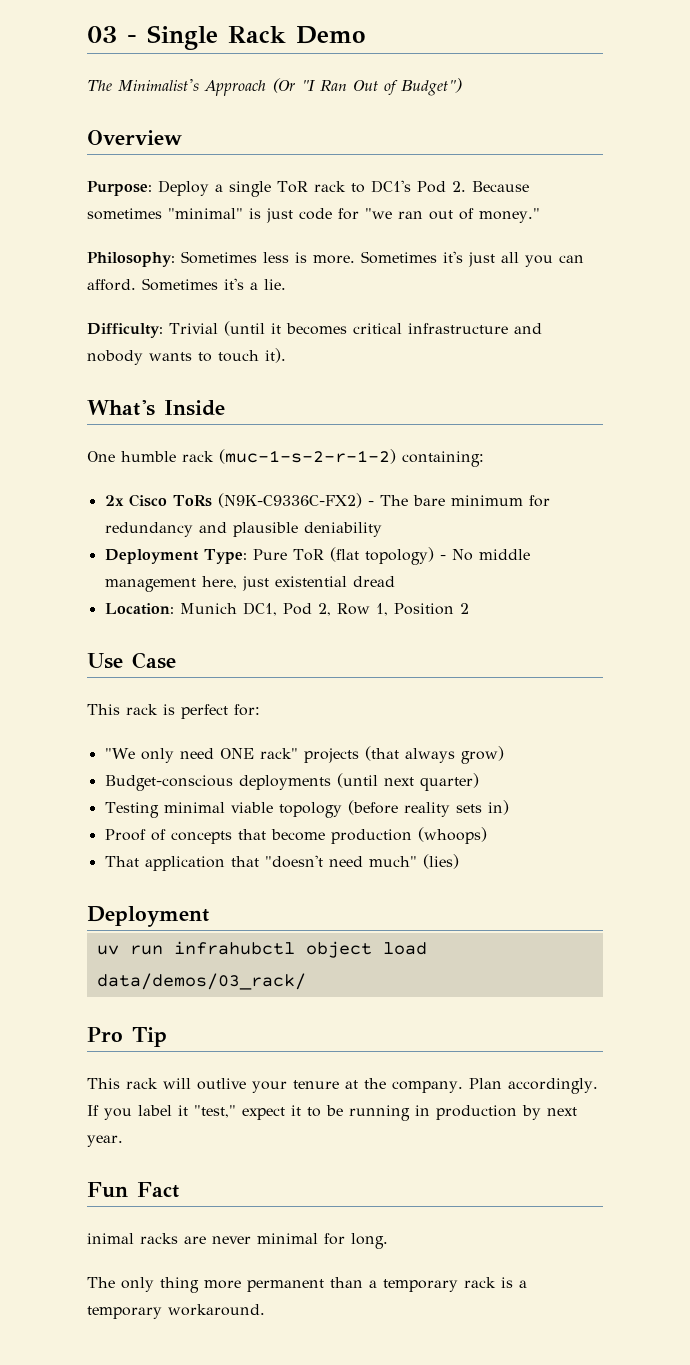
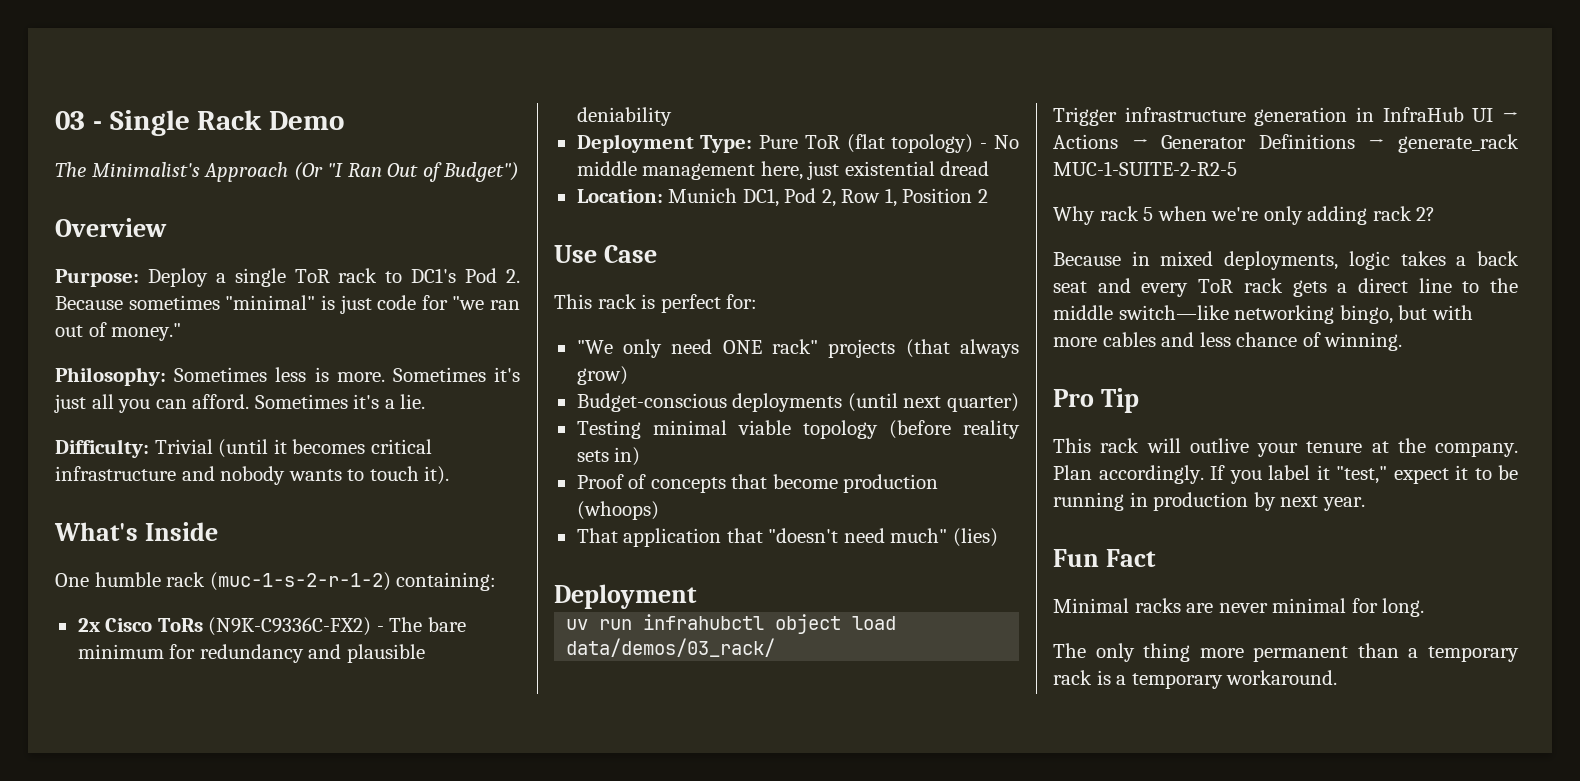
+ Trigger infrastructure generation in InfraHub UI → Actions → Generator Definitions → generate_rack MUC-1-SUITE-2-R2-5
+ Why rack 5 when we're only adding rack 2?
+ Because in mixed deployments, logic takes a back seat and every ToR rack gets a direct line to the middle switch—like networking bingo, but with more cables and less chance of winning.
- inimal racks are never minimal for long.
+ Minimal racks are never minimal for long.

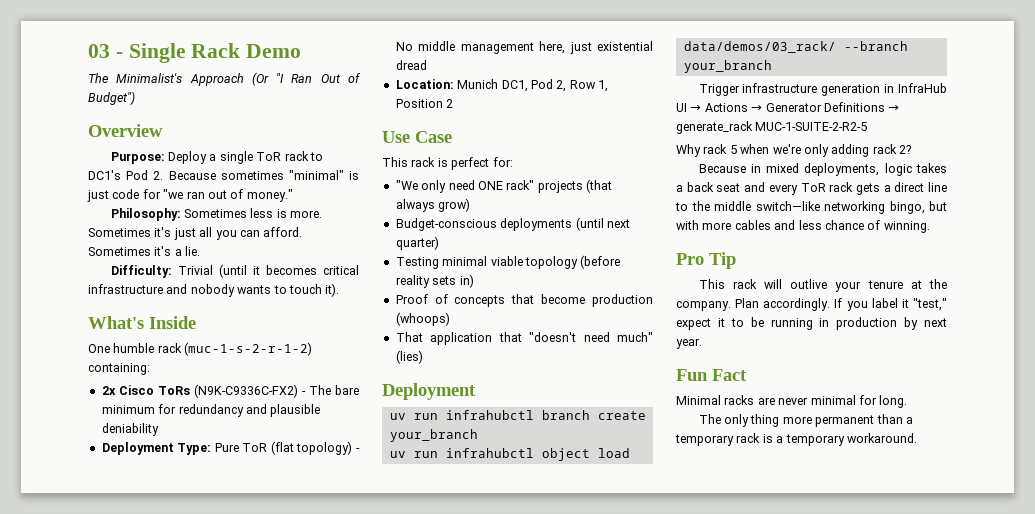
+ uv run infrahubctl branch create your_branch
- uv run infrahubctl object load data/demos/03_rack/
+ uv run infrahubctl object load data/demos/03_rack/ --branch your_branch

